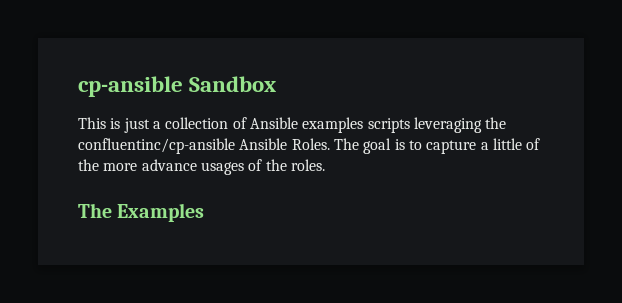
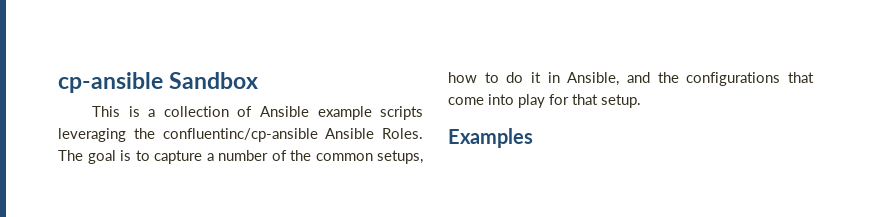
- This is just a collection of Ansible examples scripts leveraging the confluentinc/cp-ansible Ansible Roles.
+ This is a collection of Ansible example scripts leveraging the confluentinc/cp-ansible Ansible Roles.
- The goal is to capture a little of the more advance usages of the roles.
- The Examples
+ The goal is to capture a number of the common setups, how to do it in Ansible, and the configurations that come into play for that setup.
+ Examples

